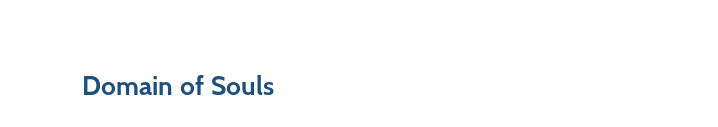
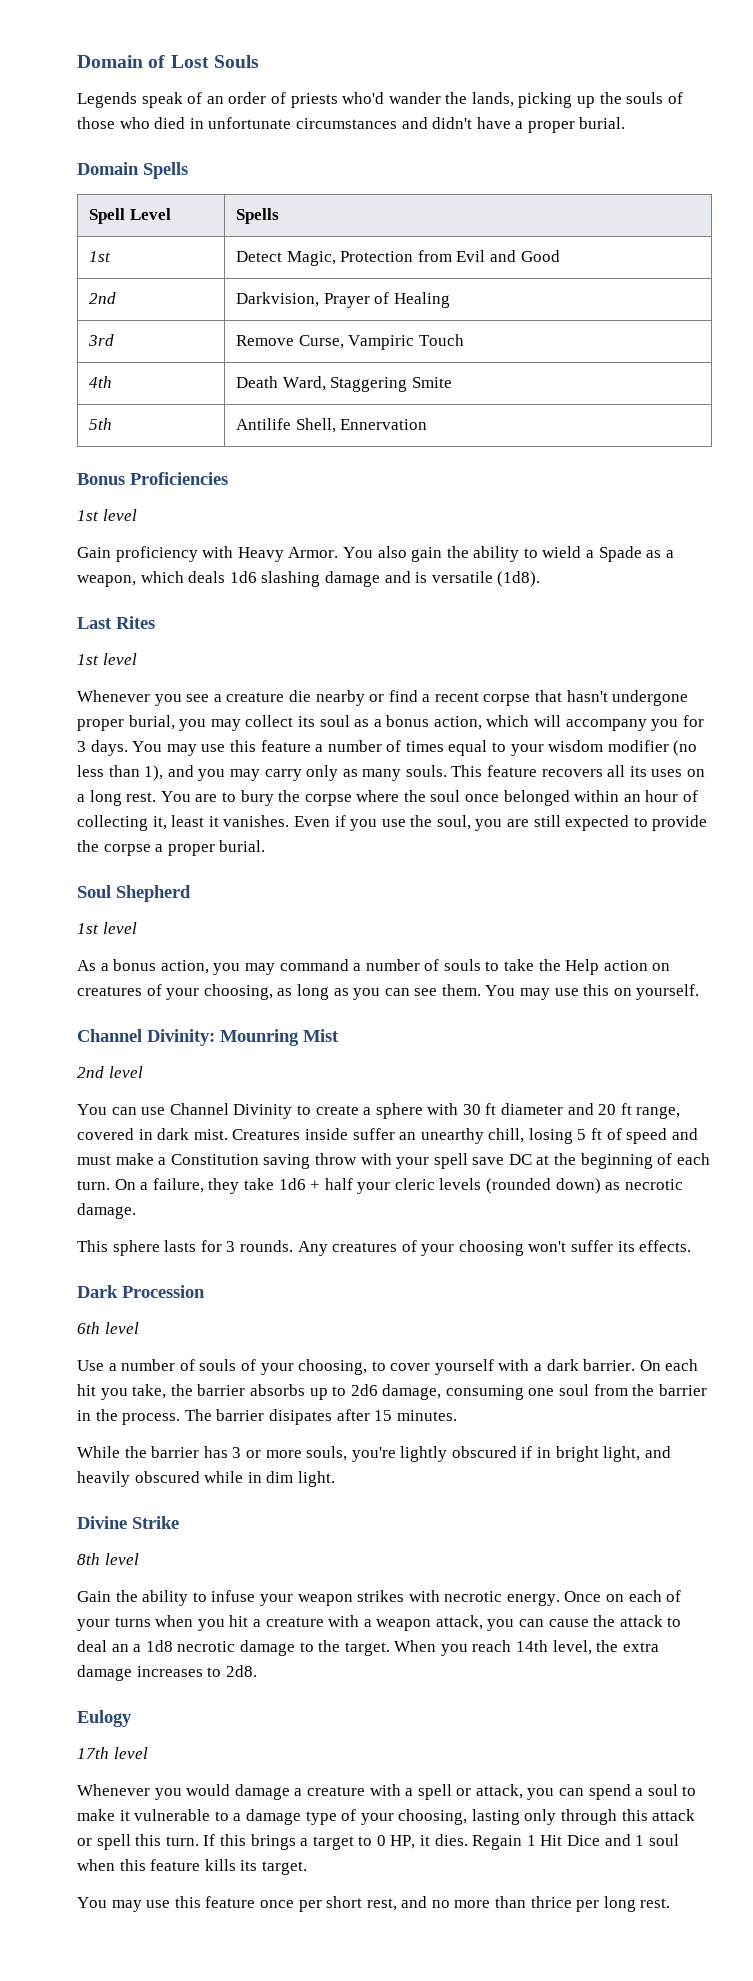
- Domain of Souls
+ Domain of Lost Souls
+ Legends speak of an order of priests who'd wander the lands, picking up the souls of those who died in unfortunate circumstances and didn't have a proper burial.
+ Domain Spells
+ Spell Level | Spells
+ 1st | Detect Magic, Protection from Evil and Good
+ 2nd | Darkvision, Prayer of Healing
+ 3rd | Remove Curse, Vampiric Touch
+ 4th | Death Ward, Staggering Smite
+ 5th | Antilife Shell, Ennervation
+ Bonus Proficiencies
+ 1st level
+ Gain proficiency with Heavy Armor. You also gain the ability to wield a Spade as a weapon, which deals 1d6 slashing damage and is versatile (1d8).
+ Last Rites
+ 1st level
+ Whenever you see a creature die nearby or find a recent corpse that hasn't undergone proper burial, you may collect its soul as a bonus action, which will accompany you for 3 days. You may use this feature a number of times equal to your wisdom modifier (no less than 1), and you may carry only as many souls. This feature recovers all its uses on a long rest. You are to bury the corpse where the soul once belonged within an hour of collecting it, least it vanishes. Even if you use the soul, you are still expected to provide the corpse a proper burial.
+ Soul Shepherd
+ 1st level
+ As a bonus action, you may command a number of souls to take the Help action on creatures of your choosing, as long as you can see them. You may use this on yourself.
+ Channel Divinity: Mounring Mist
+ 2nd level
+ You can use Channel Divinity to create a sphere with 30 ft diameter and 20 ft range, covered in dark mist. Creatures inside suffer an unearthy chill, losing 5 ft of speed and must make a Constitution saving throw with your spell save DC at the beginning of each turn. On a failure, they take 1d6 + half your cleric levels (rounded down) as necrotic damage.
+ This sphere lasts for 3 rounds. Any creatures of your choosing won't suffer its effects.
+ Dark Procession
+ 6th level
+ Use a number of souls of your choosing, to cover yourself with a dark barrier. On each hit you take, the barrier absorbs up to 2d6 damage, consuming one soul from the barrier in the process. The barrier disipates after 15 minutes.
+ While the barrier has 3 or more souls, you're lightly obscured if in bright light, and heavily obscured while in dim light.
+ Divine Strike
+ 8th level
+ Gain the ability to infuse your weapon strikes with necrotic energy. Once on each of your turns when you hit a creature with a weapon attack, you can cause the attack to deal an a 1d8 necrotic damage to the target. When you reach 14th level, the extra damage increases to 2d8.
+ Eulogy
+ 17th level
+ Whenever you would damage a creature with a spell or attack, you can spend a soul to make it vulnerable to a damage type of your choosing, lasting only through this attack or spell this turn. If this brings a target to 0 HP, it dies. Regain 1 Hit Dice and 1 soul when this feature kills its target.
+ You may use this feature once per short rest, and no more than thrice per long rest.

